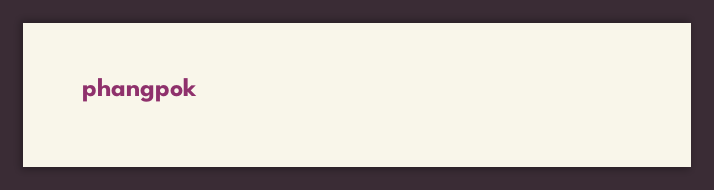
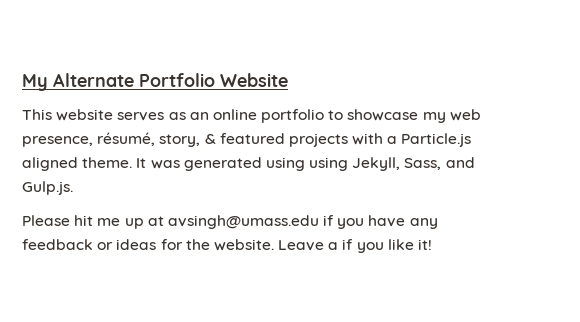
- phangpok
+ My Alternate Portfolio Website
+ This website serves as an online portfolio to showcase my web presence, résumé, story, & featured projects with a Particle.js aligned theme. It was generated using using Jekyll, Sass, and Gulp.js.
+ Please hit me up at avsingh@umass.edu if you have any feedback or ideas for the website. Leave a if you like it!

